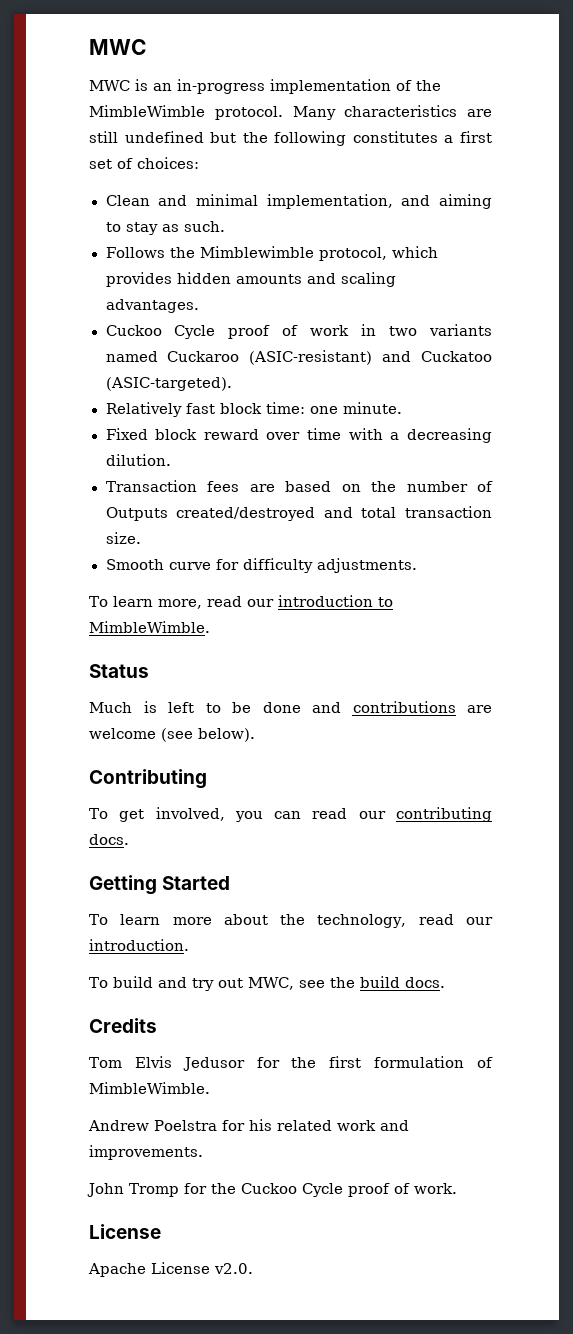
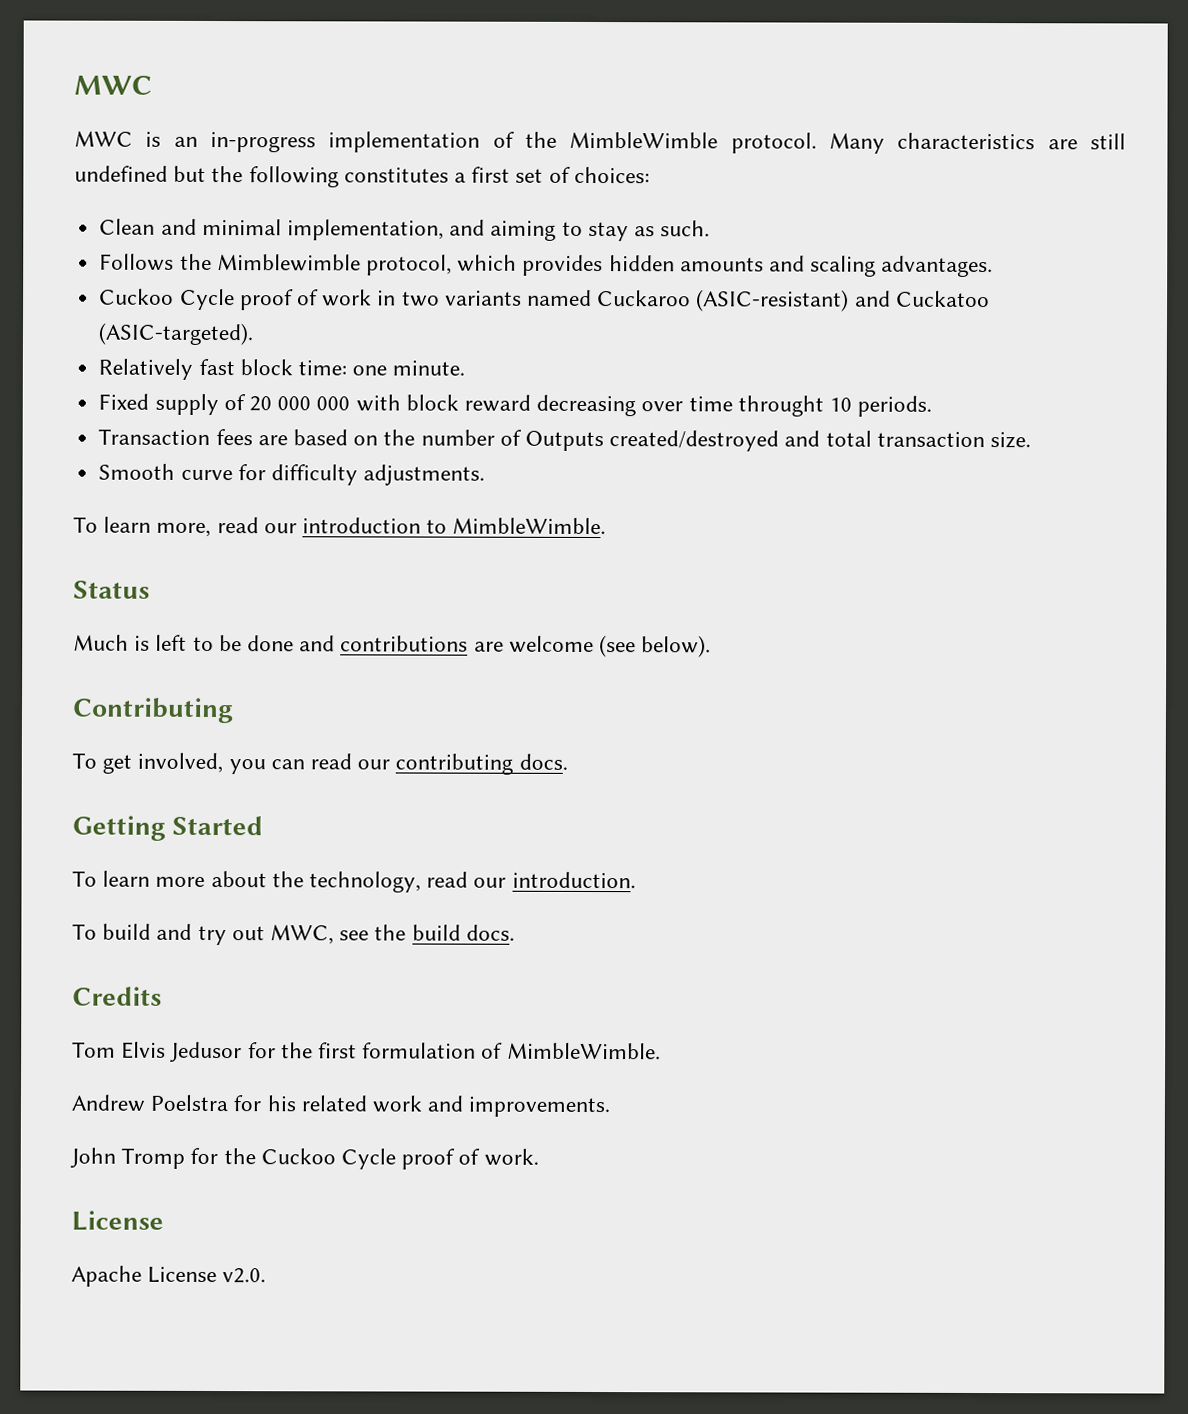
- Fixed block reward over time with a decreasing dilution.
+ Fixed supply of 20 000 000 with block reward decreasing over time throught 10 periods.

